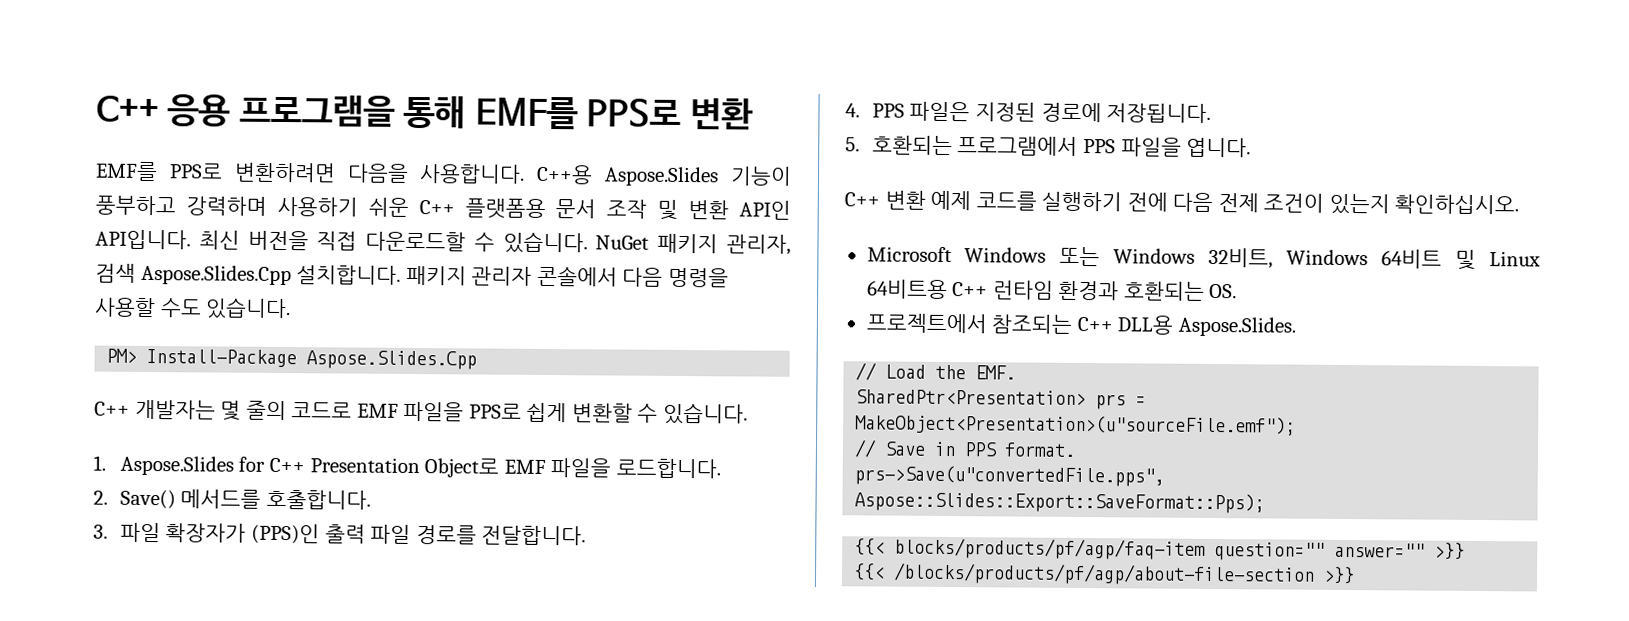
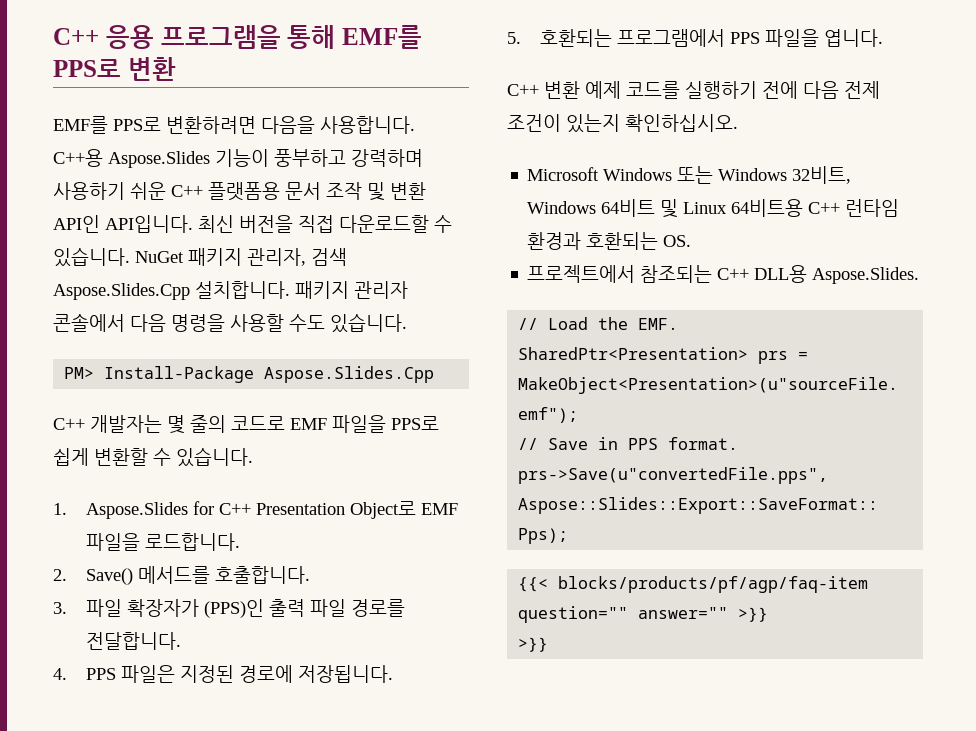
  {{< blocks/products/pf/agp/faq-item question="" answer="" >}}
- {{< /blocks/products/pf/agp/about-file-section >}}
+ >}}

